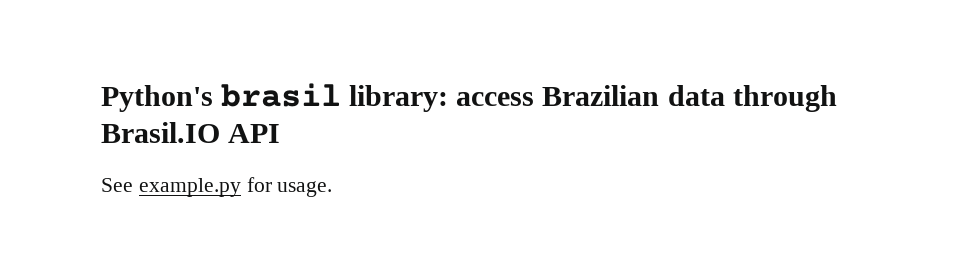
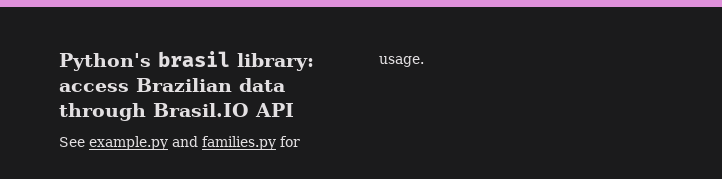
- See example.py for usage.
+ See example.py and families.py for usage.

